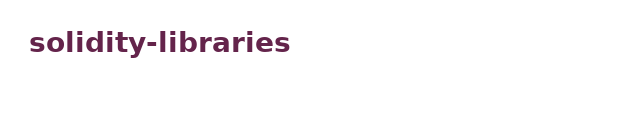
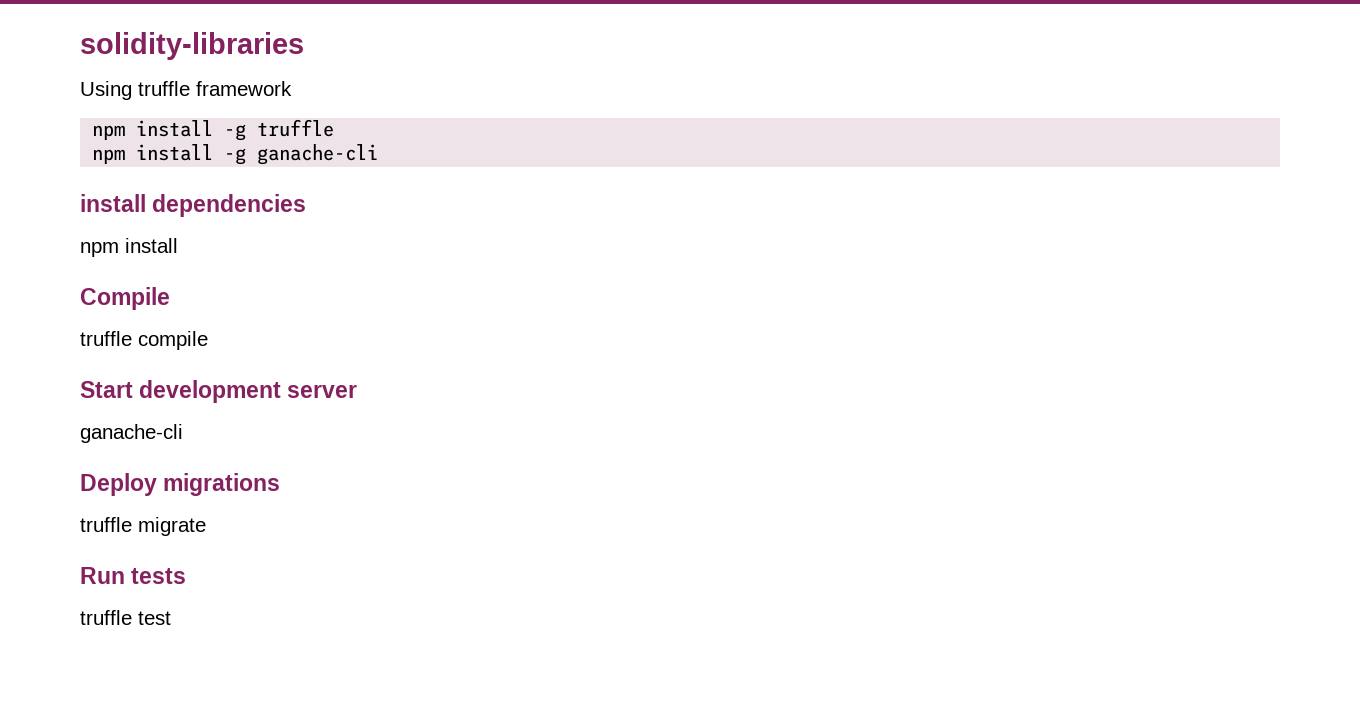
+ Using truffle framework
+ npm install -g truffle
+ npm install -g ganache-cli
+ install dependencies
+ npm install
+ Compile
+ truffle compile
+ Start development server
+ ganache-cli
+ Deploy migrations
+ truffle migrate
+ Run tests
+ truffle test

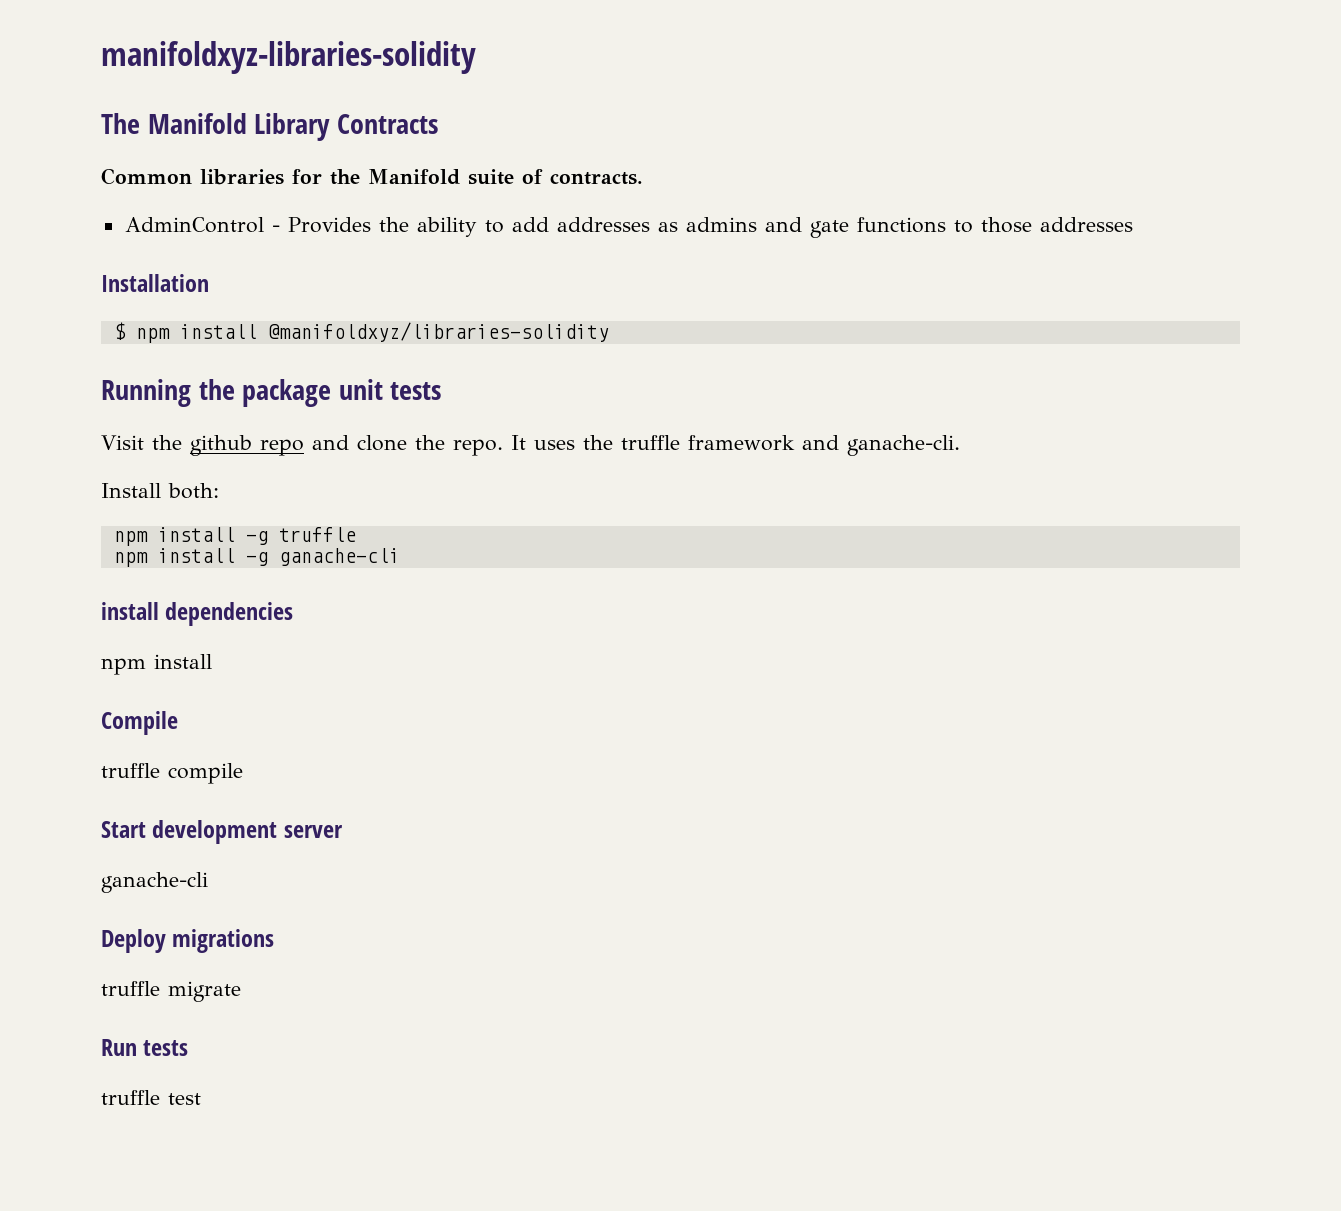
- solidity-libraries
- Using truffle framework
+ manifoldxyz-libraries-solidity
+ The Manifold Library Contracts
+ Common libraries for the Manifold suite of contracts.
+ AdminControl - Provides the ability to add addresses as admins and gate functions to those addresses
+ Installation
+ $ npm install @manifoldxyz/libraries-solidity
+ Running the package unit tests
+ Visit the github repo and clone the repo. It uses the truffle framework and ganache-cli.
+ Install both:

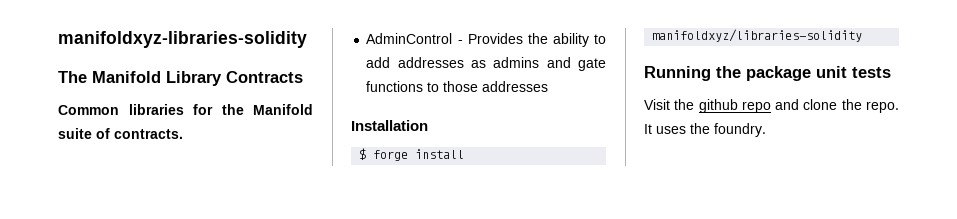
- $ npm install @manifoldxyz/libraries-solidity
+ $ forge install manifoldxyz/libraries-solidity
- It uses the truffle framework and ganache-cli.
- Install both:
- npm install -g truffle
- npm install -g ganache-cli
- install dependencies
- npm install
- Compile
- truffle compile
- Start development server
- ganache-cli
- Deploy migrations
- truffle migrate
- Run tests
- truffle test
+ It uses the foundry.

